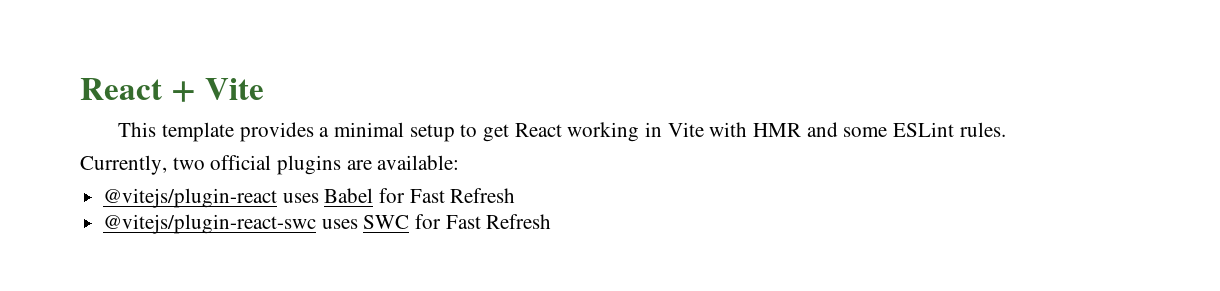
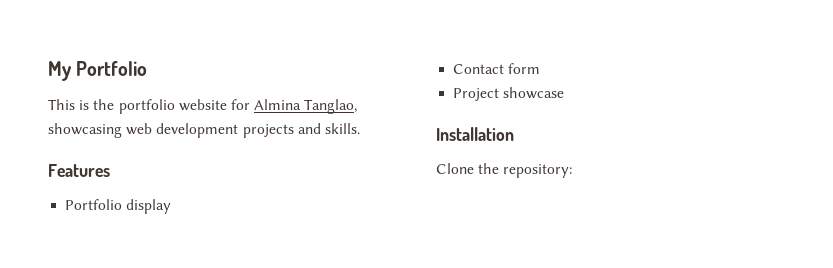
- React + Vite
- This template provides a minimal setup to get React working in Vite with HMR and some ESLint rules.
- Currently, two official plugins are available:
- @vitejs/plugin-react uses Babel for Fast Refresh
- @vitejs/plugin-react-swc uses SWC for Fast Refresh
+ My Portfolio
+ This is the portfolio website for Almina Tanglao, showcasing web development projects and skills.
+ Features
+ Portfolio display
+ Contact form
+ Project showcase
+ Installation
+ Clone the repository:

